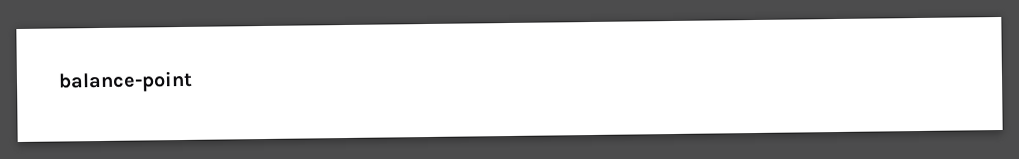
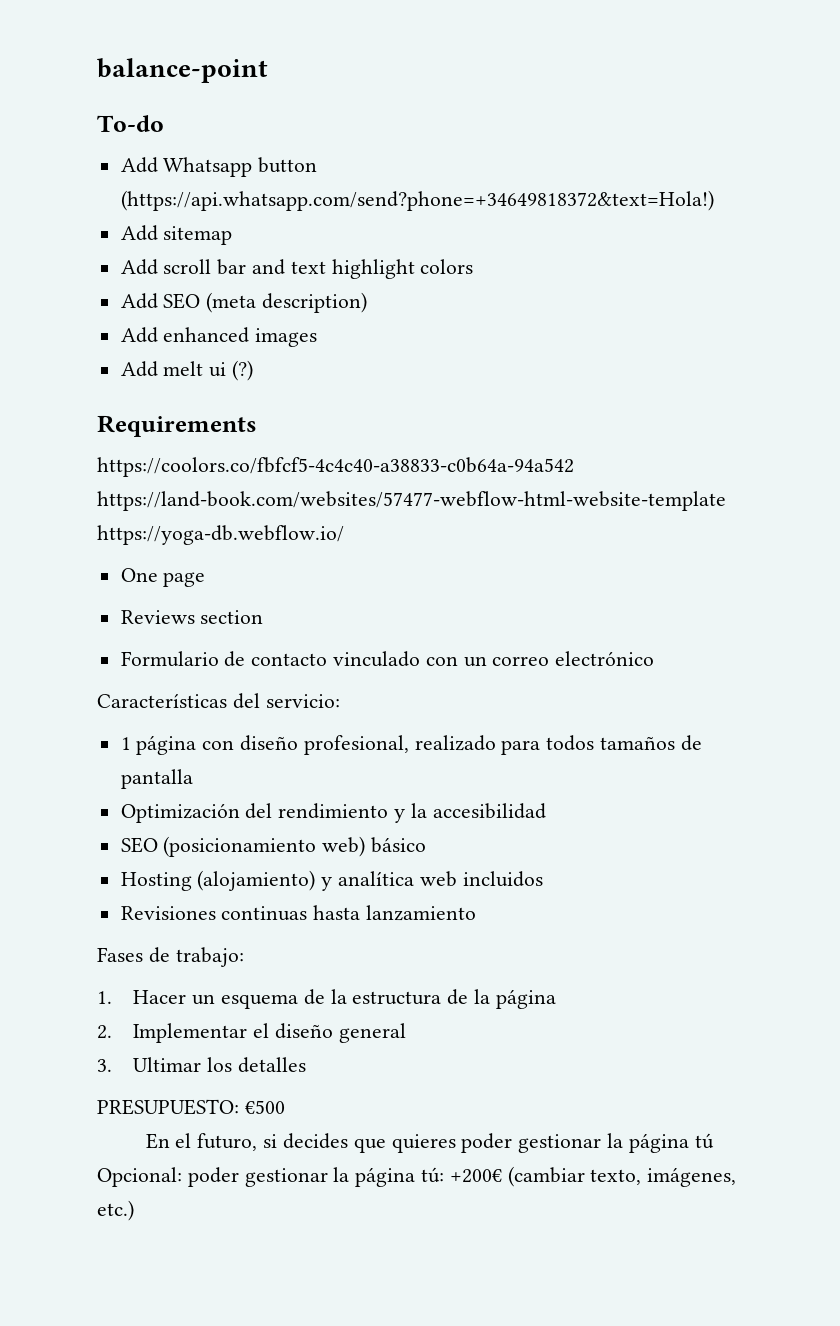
+ To-do
+ Add Whatsapp button (https://api.whatsapp.com/send?phone=+34649818372&text=Hola!)
+ Add sitemap
+ Add scroll bar and text highlight colors
+ Add SEO (meta description)
+ Add enhanced images
+ Add melt ui (?)
+ Requirements
+ https://coolors.co/fbfcf5-4c4c40-a38833-c0b64a-94a542 https://land-book.com/websites/57477-webflow-html-website-template https://yoga-db.webflow.io/
+ One page
+ Reviews section
+ Formulario de contacto vinculado con un correo electrónico
+ Características del servicio:
+ 1 página con diseño profesional, realizado para todos tamaños de pantalla
+ Optimización del rendimiento y la accesibilidad
+ SEO (posicionamiento web) básico
+ Hosting (alojamiento) y analítica web incluidos
+ Revisiones continuas hasta lanzamiento
+ Fases de trabajo:
+ 1. Hacer un esquema de la estructura de la página
+ 2. Implementar el diseño general
+ 3. Ultimar los detalles
+ PRESUPUESTO: €500
+ En el futuro, si decides que quieres poder gestionar la página tú Opcional: poder gestionar la página tú: +200€ (cambiar texto, imágenes, etc.)

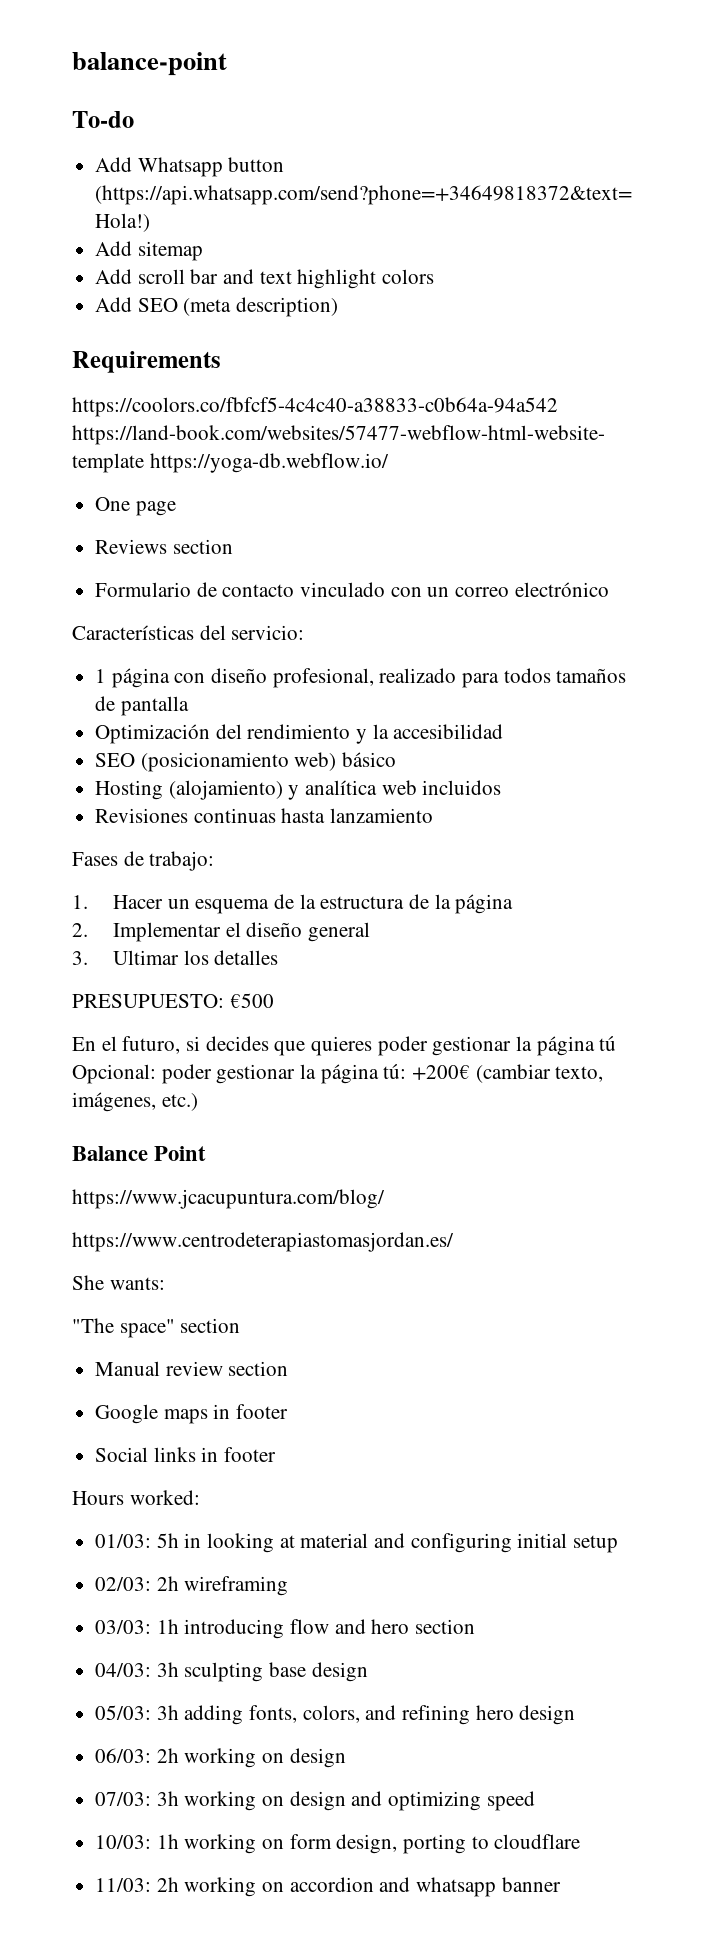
- Add enhanced images
- Add melt ui (?)
+ Balance Point
+ https://www.jcacupuntura.com/blog/
+ https://www.centrodeterapiastomasjordan.es/
+ She wants:
+ "The space" section
+ Manual review section
+ Google maps in footer
+ Social links in footer
+ Hours worked:
+ 01/03: 5h in looking at material and configuring initial setup
+ 02/03: 2h wireframing
+ 03/03: 1h introducing flow and hero section
+ 04/03: 3h sculpting base design
+ 05/03: 3h adding fonts, colors, and refining hero design
+ 06/03: 2h working on design
+ 07/03: 3h working on design and optimizing speed
+ 10/03: 1h working on form design, porting to cloudflare
+ 11/03: 2h working on accordion and whatsapp banner

